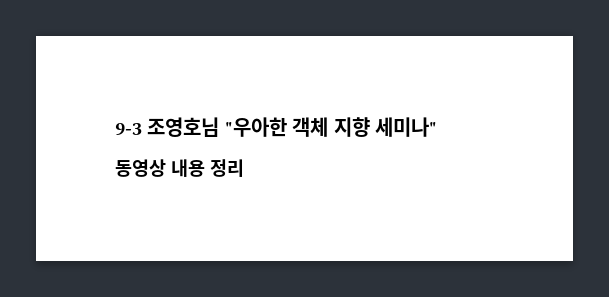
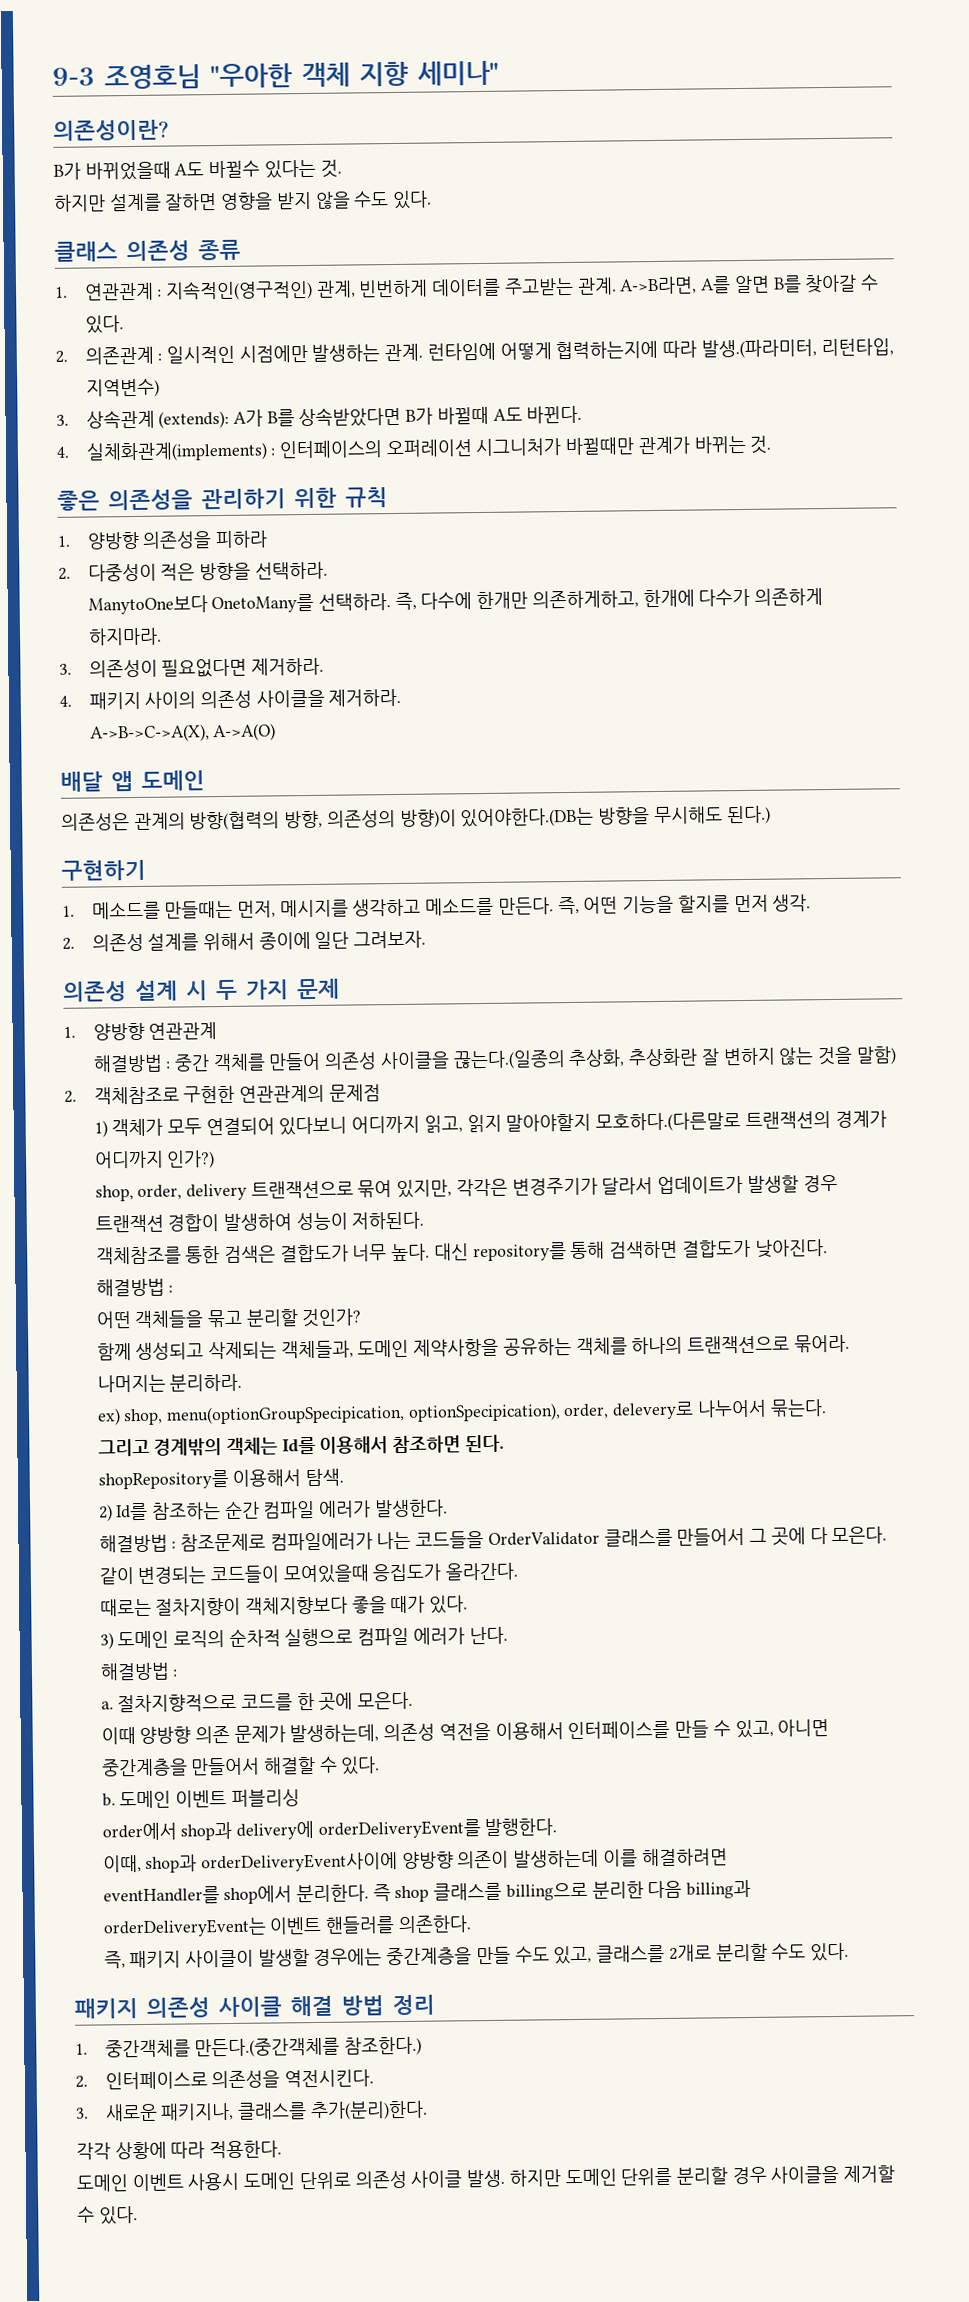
- 동영상 내용 정리
+ 의존성이란?
+ B가 바뀌었을때 A도 바뀔수 있다는 것.
+ 하지만 설계를 잘하면 영향을 받지 않을 수도 있다.
+ 클래스 의존성 종류
+ 1. 연관관계 : 지속적인(영구적인) 관계, 빈번하게 데이터를 주고받는 관계. A->B라면, A를 알면 B를 찾아갈 수 있다.
+ 2. 의존관계 : 일시적인 시점에만 발생하는 관계. 런타임에 어떻게 협력하는지에 따라 발생.(파라미터, 리턴타입, 지역변수)
+ 3. 상속관계 (extends): A가 B를 상속받았다면 B가 바뀔때 A도 바뀐다.
+ 4. 실체화관계(implements) : 인터페이스의 오퍼레이션 시그니처가 바뀔때만 관계가 바뀌는 것.
+ 좋은 의존성을 관리하기 위한 규칙
+ 1. 양방향 의존성을 피하라
+ 2. 다중성이 적은 방향을 선택하라.
+ ManytoOne보다 OnetoMany를 선택하라. 즉, 다수에 한개만 의존하게하고, 한개에 다수가 의존하게 하지마라.
+ 3. 의존성이 필요없다면 제거하라.
+ 4. 패키지 사이의 의존성 사이클을 제거하라.
+ A->B->C->A(X), A->A(O)
+ 배달 앱 도메인
+ 의존성은 관계의 방향(협력의 방향, 의존성의 방향)이 있어야한다.(DB는 방향을 무시해도 된다.)
+ 구현하기
+ 1. 메소드를 만들때는 먼저, 메시지를 생각하고 메소드를 만든다. 즉, 어떤 기능을 할지를 먼저 생각.
+ 2. 의존성 설계를 위해서 종이에 일단 그려보자.
+ 의존성 설계 시 두 가지 문제
+ 1. 양방향 연관관계
+ 해결방법 : 중간 객체를 만들어 의존성 사이클을 끊는다.(일종의 추상화, 추상화란 잘 변하지 않는 것을 말함)
+ 2. 객체참조로 구현한 연관관계의 문제점
+ 1) 객체가 모두 연결되어 있다보니 어디까지 읽고, 읽지 말아야할지 모호하다.(다른말로 트랜잭션의 경계가 어디까지 인가?)
+ shop, order, delivery 트랜잭션으로 묶여 있지만, 각각은 변경주기가 달라서 업데이트가 발생할 경우 트랜잭션 경합이 발생하여 성능이 저하된다.
+ 객체참조를 통한 검색은 결합도가 너무 높다. 대신 repository를 통해 검색하면 결합도가 낮아진다.
+ 해결방법 :
+ 어떤 객체들을 묶고 분리할 것인가?
+ 함께 생성되고 삭제되는 객체들과, 도메인 제약사항을 공유하는 객체를 하나의 트랜잭션으로 묶어라. 나머지는 분리하라.
+ ex) shop, menu(optionGroupSpecipication, optionSpecipication), order, delevery로 나누어서 묶는다.
+ 그리고 경계밖의 객체는 Id를 이용해서 참조하면 된다.
+ shopRepository를 이용해서 탐색.
+ 2) Id를 참조하는 순간 컴파일 에러가 발생한다.
+ 해결방법 : 참조문제로 컴파일에러가 나는 코드들을 OrderValidator 클래스를 만들어서 그 곳에 다 모은다. 같이 변경되는 코드들이 모여있을때 응집도가 올라간다.
+ 때로는 절차지향이 객체지향보다 좋을 때가 있다.
+ 3) 도메인 로직의 순차적 실행으로 컴파일 에러가 난다.
+ 해결방법 :
+ a. 절차지향적으로 코드를 한 곳에 모은다.
+ 이때 양방향 의존 문제가 발생하는데, 의존성 역전을 이용해서 인터페이스를 만들 수 있고, 아니면 중간계층을 만들어서 해결할 수 있다.
+ b. 도메인 이벤트 퍼블리싱
+ order에서 shop과 delivery에 orderDeliveryEvent를 발행한다.
+ 이때, shop과 orderDeliveryEvent사이에 양방향 의존이 발생하는데 이를 해결하려면
+ eventHandler를 shop에서 분리한다. 즉 shop 클래스를 billing으로 분리한 다음 billing과 orderDeliveryEvent는 이벤트 핸들러를 의존한다.
+ 즉, 패키지 사이클이 발생할 경우에는 중간계층을 만들 수도 있고, 클래스를 2개로 분리할 수도 있다.
+ 패키지 의존성 사이클 해결 방법 정리
+ 1. 중간객체를 만든다.(중간객체를 참조한다.)
+ 2. 인터페이스로 의존성을 역전시킨다.
+ 3. 새로운 패키지나, 클래스를 추가(분리)한다.
+ 각각 상황에 따라 적용한다.
+ 도메인 이벤트 사용시 도메인 단위로 의존성 사이클 발생. 하지만 도메인 단위를 분리할 경우 사이클을 제거할 수 있다.

